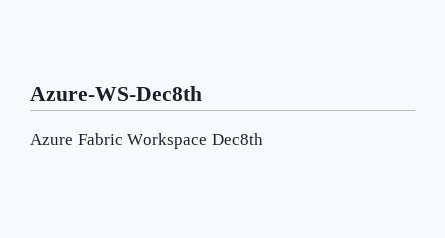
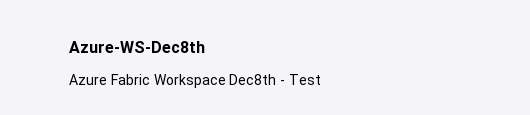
- Azure Fabric Workspace Dec8th
+ Azure Fabric Workspace Dec8th - Test

